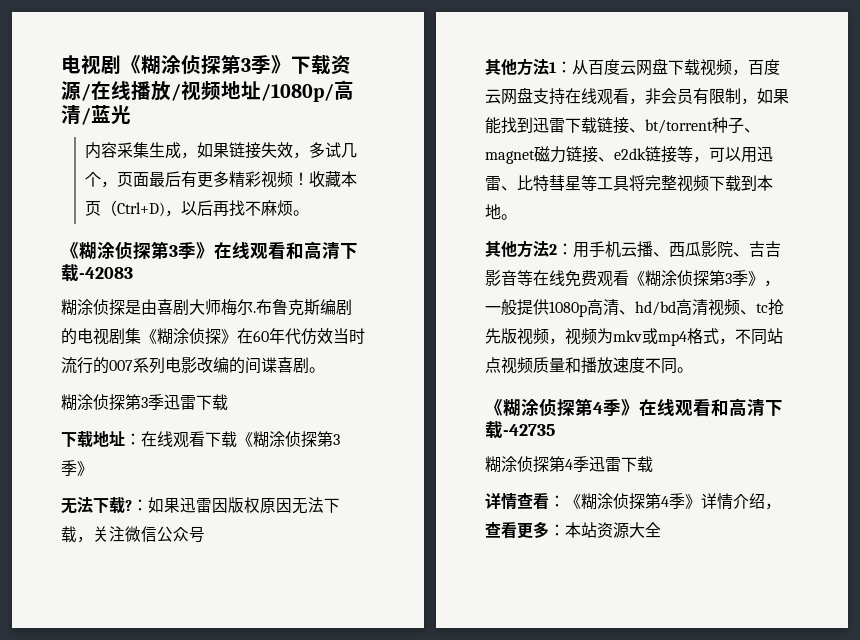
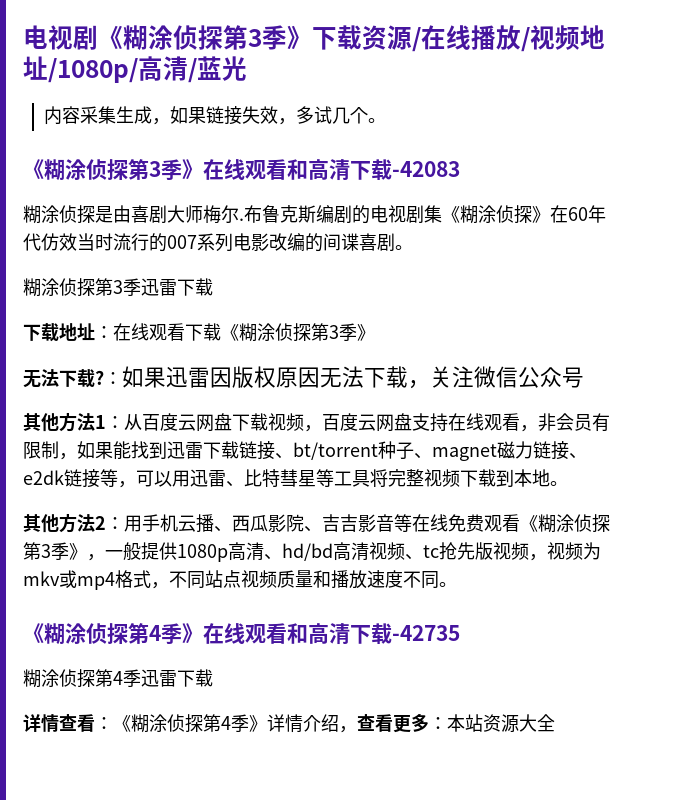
- 内容采集生成，如果链接失效，多试几个，页面最后有更多精彩视频！收藏本页（Ctrl+D)，以后再找不麻烦。
+ 内容采集生成，如果链接失效，多试几个。

